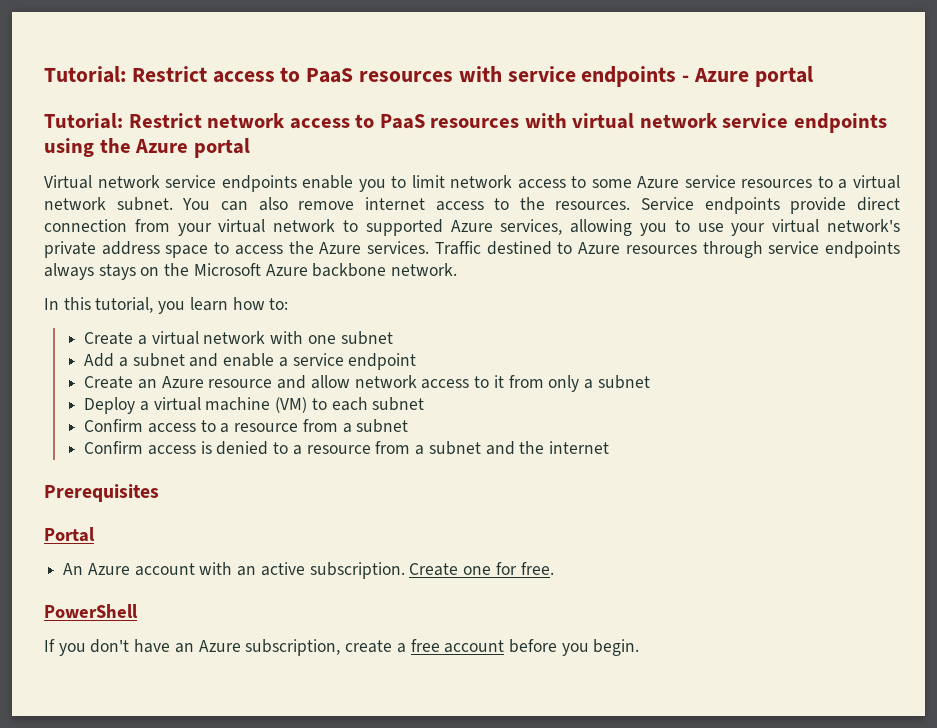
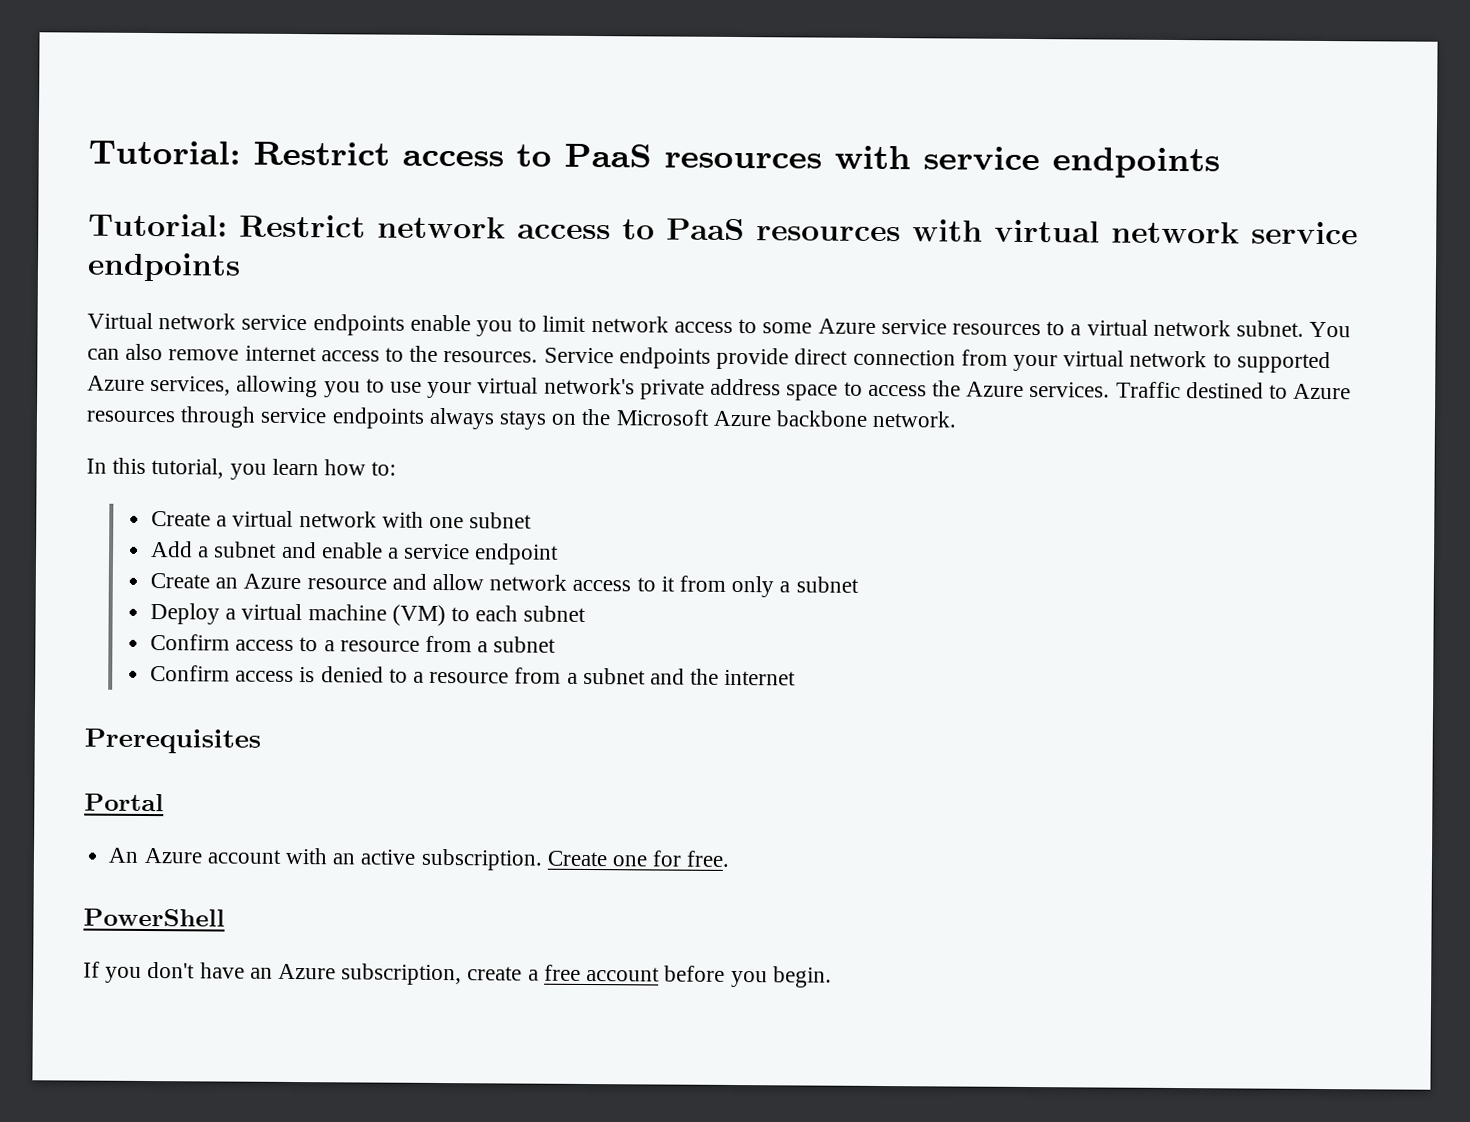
- Tutorial: Restrict access to PaaS resources with service endpoints - Azure portal
+ Tutorial: Restrict access to PaaS resources with service endpoints
- Tutorial: Restrict network access to PaaS resources with virtual network service endpoints using the Azure portal
+ Tutorial: Restrict network access to PaaS resources with virtual network service endpoints

